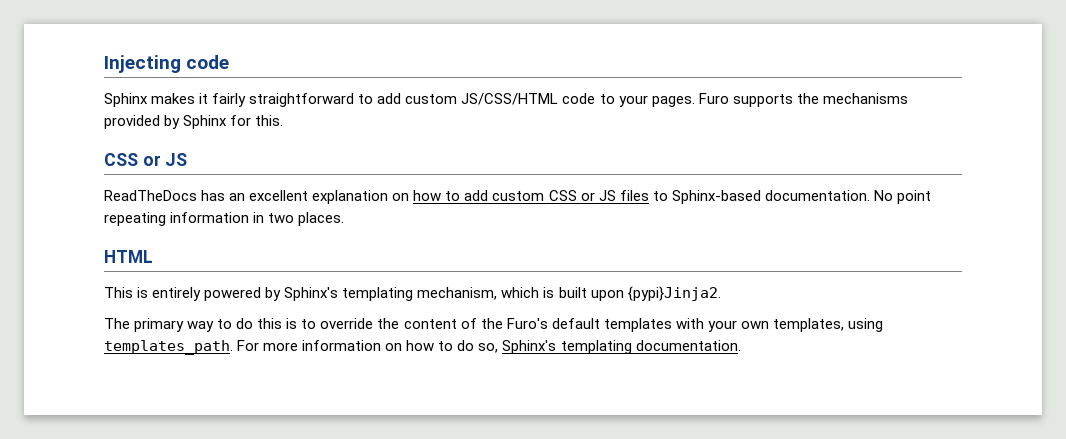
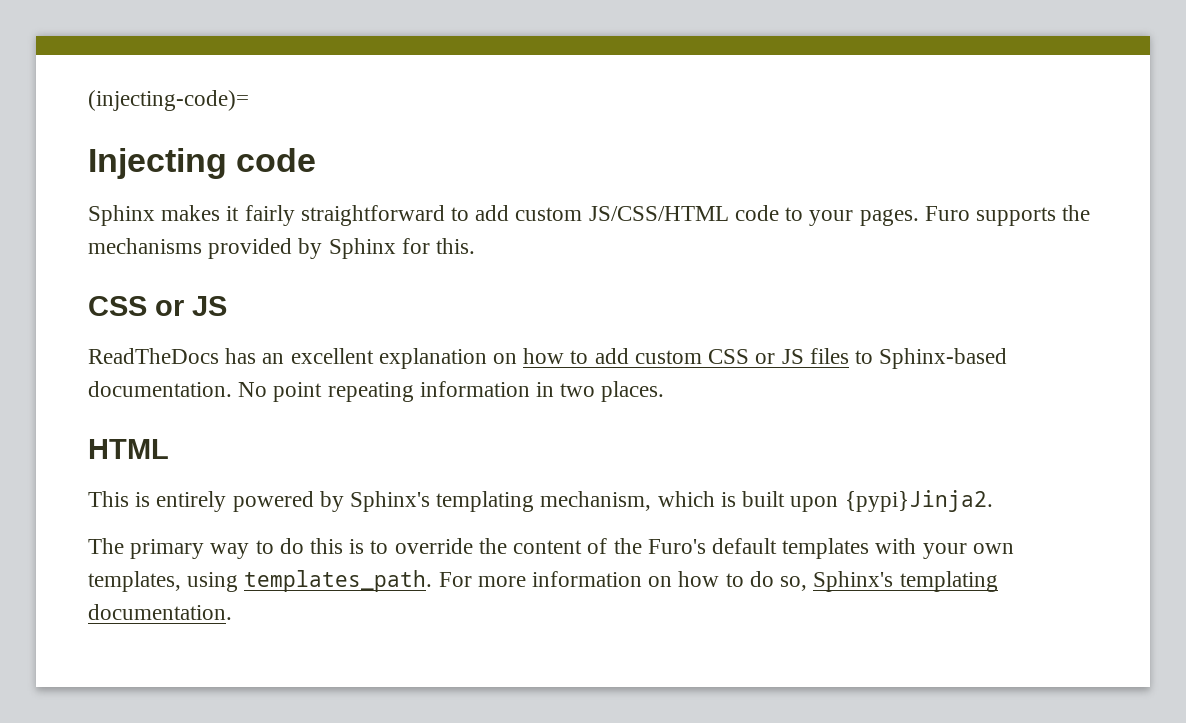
+ (injecting-code)=

